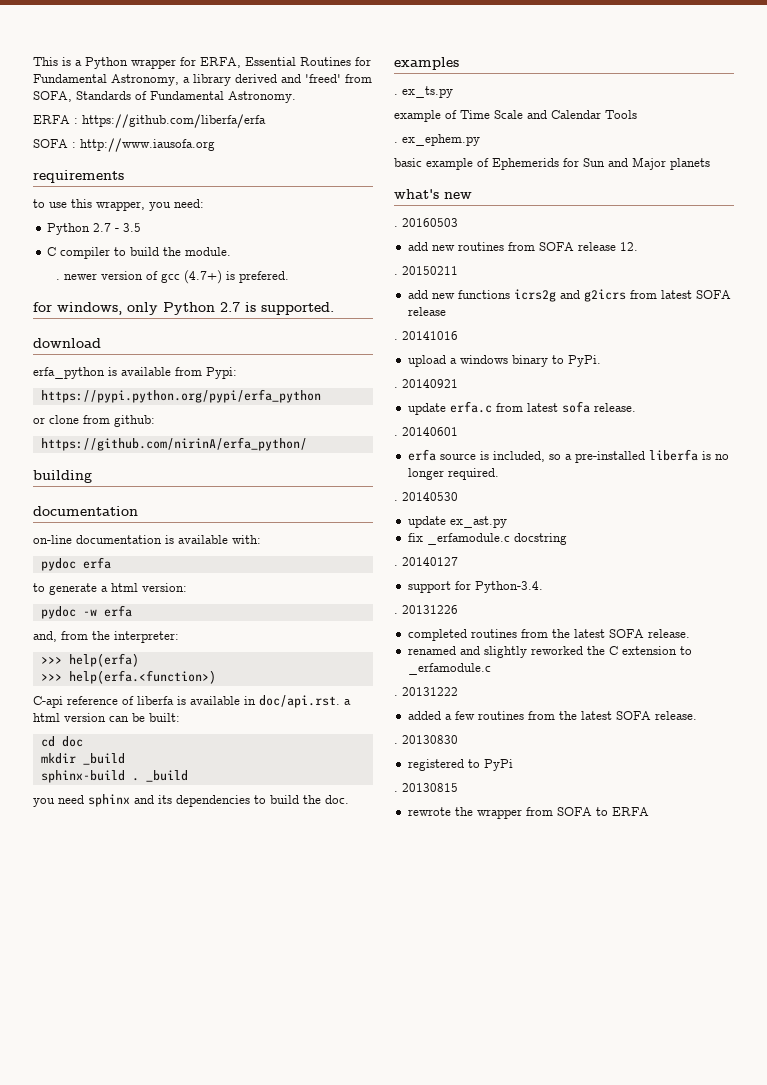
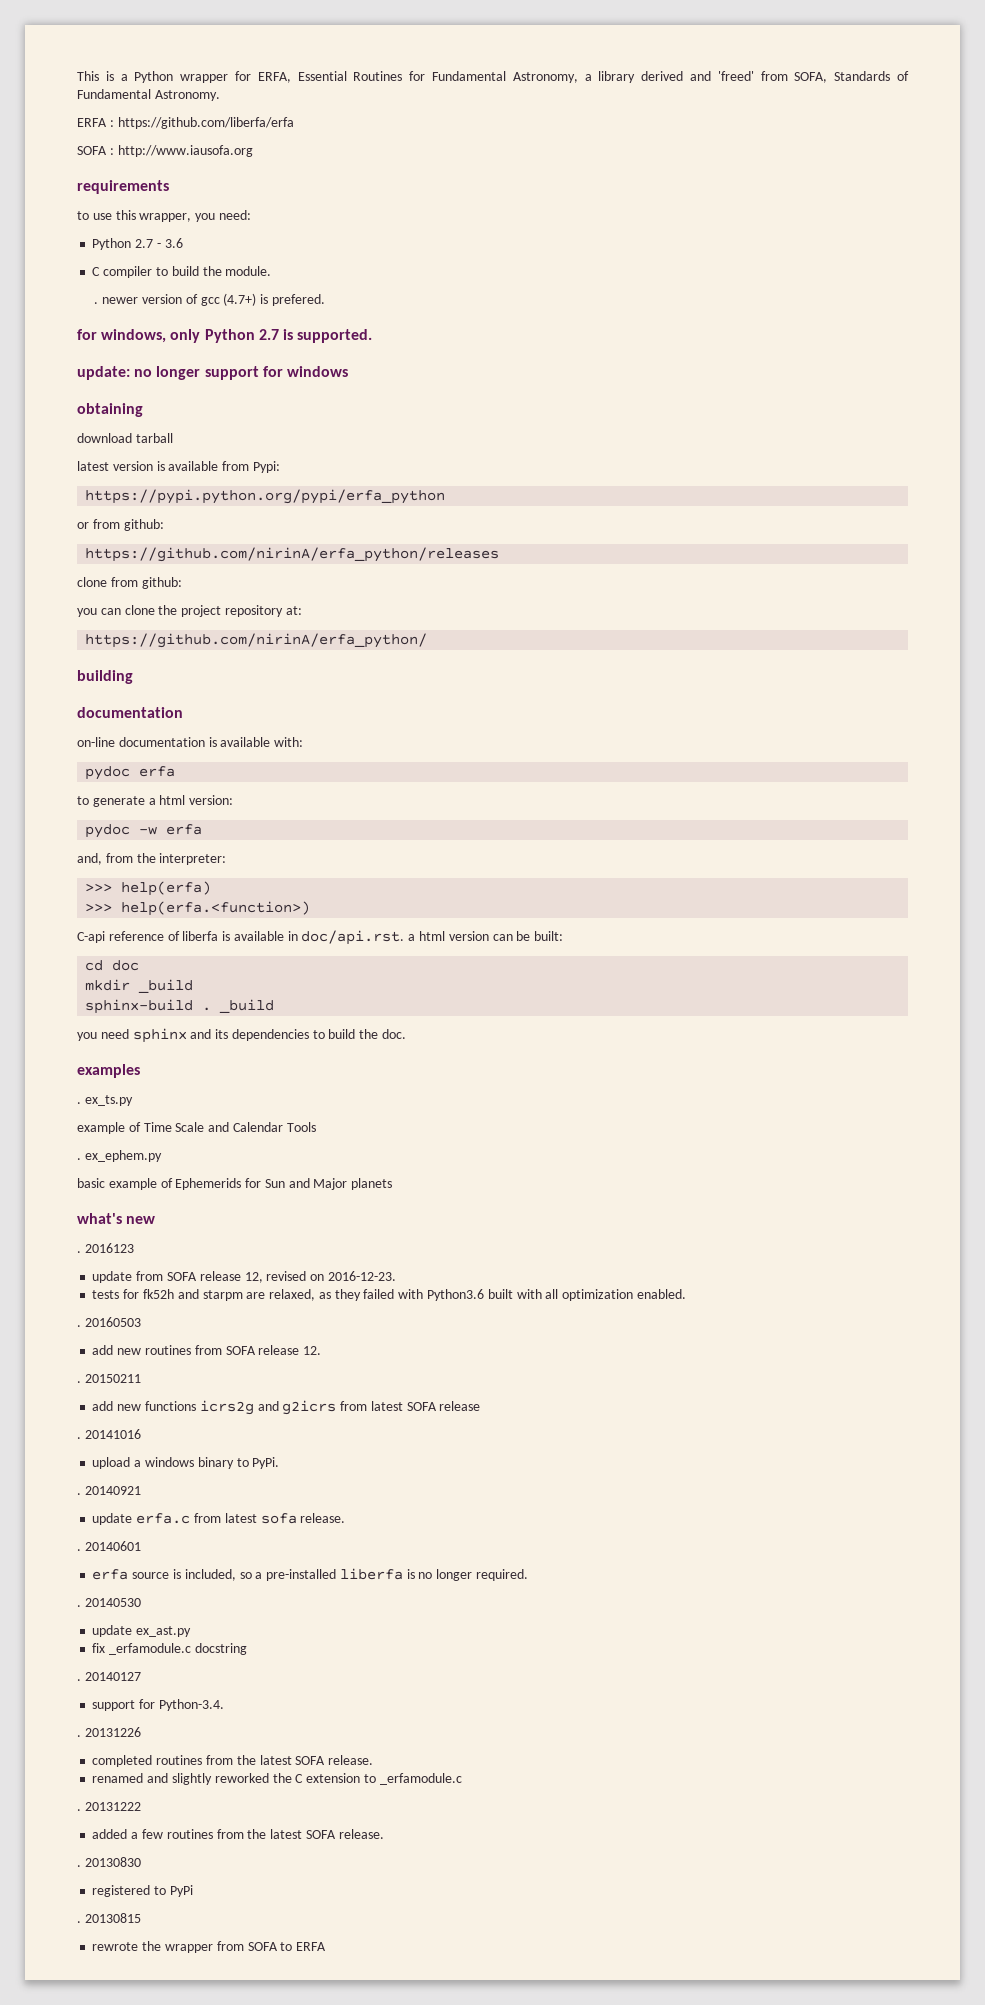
- Python 2.7 - 3.5
+ Python 2.7 - 3.6
- download
- erfa_python is available from Pypi:
+ update: no longer support for windows
+ obtaining
+ download tarball
+ latest version is available from Pypi:
- or clone from github:
+ or from github:
+ https://github.com/nirinA/erfa_python/releases
+ clone from github:
+ you can clone the project repository at:
+ . 2016123
+ update from SOFA release 12, revised on 2016-12-23.
+ tests for fk52h and starpm are relaxed, as they failed with Python3.6 built with all optimization enabled.

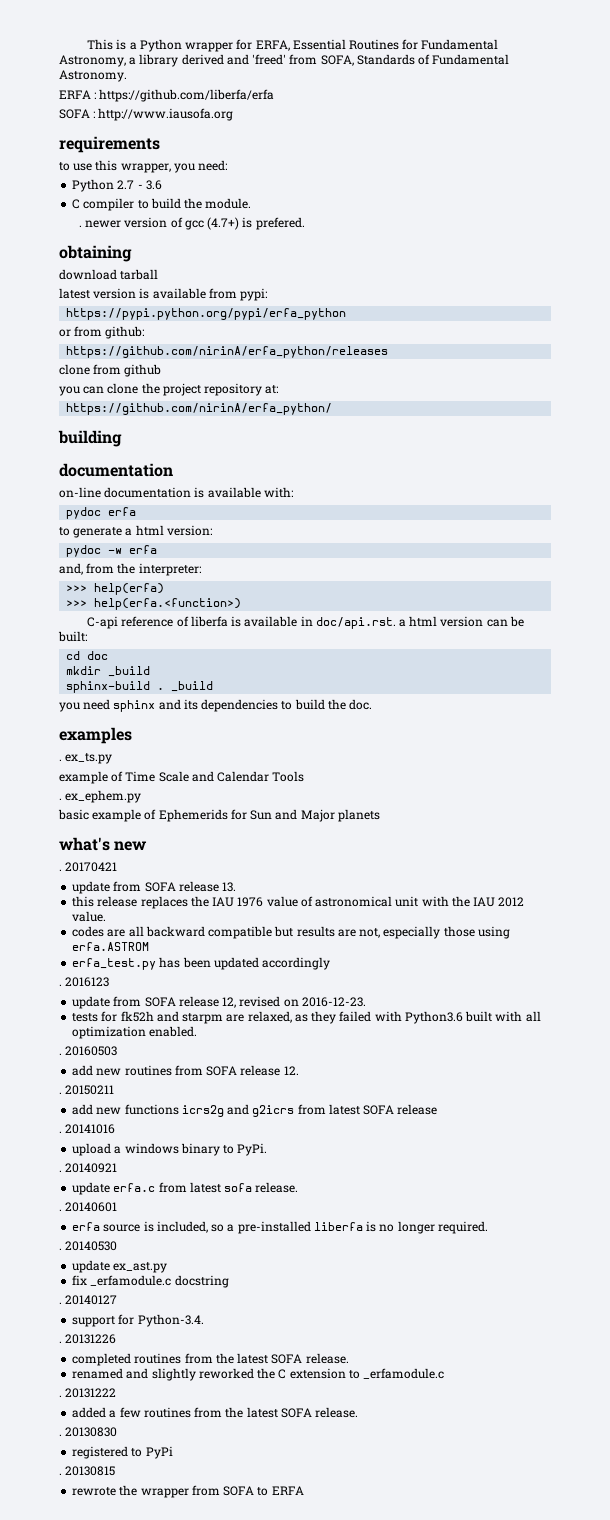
- for windows, only Python 2.7 is supported.
- update: no longer support for windows
- latest version is available from Pypi:
+ latest version is available from pypi:
- clone from github:
+ clone from github
+ . 20170421
+ update from SOFA release 13.
+ this release replaces the IAU 1976 value of astronomical unit with the IAU 2012 value.
+ codes are all backward compatible but results are not, especially those using erfa.ASTROM
+ erfa_test.py has been updated accordingly

